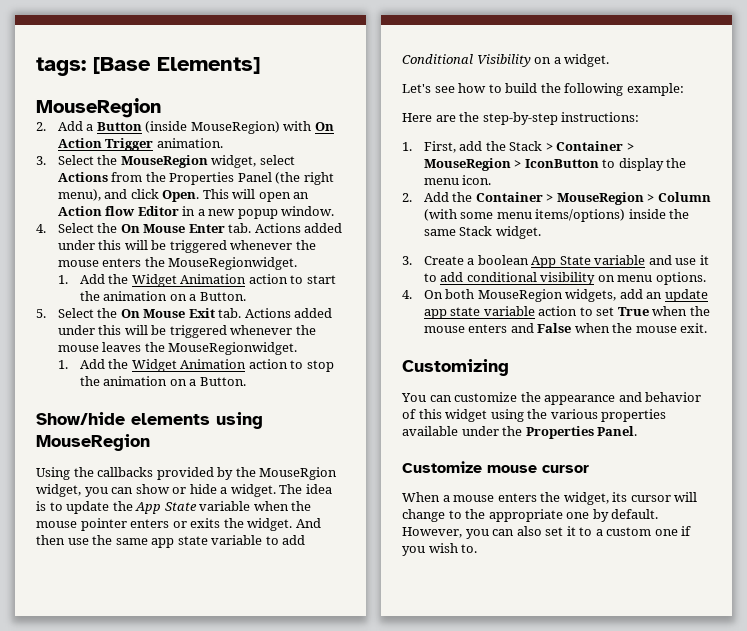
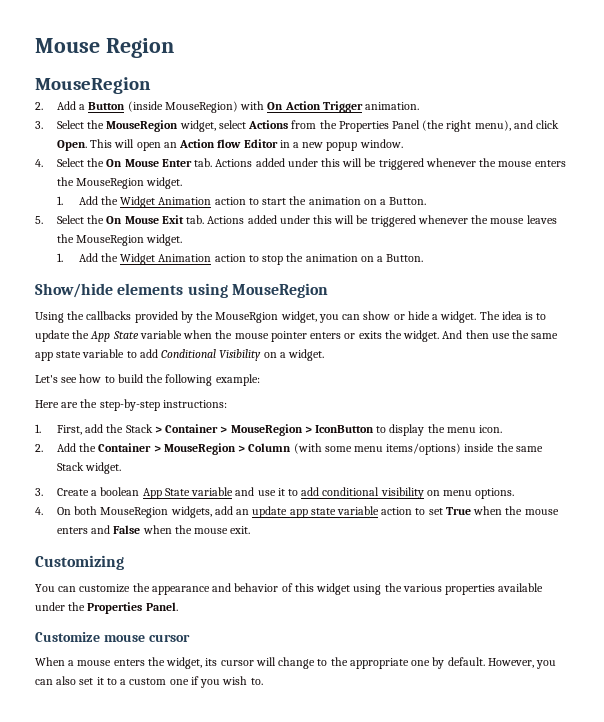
- tags: [Base Elements]
+ Mouse Region
- 4. Select the On Mouse Enter tab. Actions added under this will be triggered whenever the mouse enters the MouseRegionwidget.
+ 4. Select the On Mouse Enter tab. Actions added under this will be triggered whenever the mouse enters the MouseRegion widget.
- 5. Select the On Mouse Exit tab. Actions added under this will be triggered whenever the mouse leaves the MouseRegionwidget.
+ 5. Select the On Mouse Exit tab. Actions added under this will be triggered whenever the mouse leaves the MouseRegion widget.

